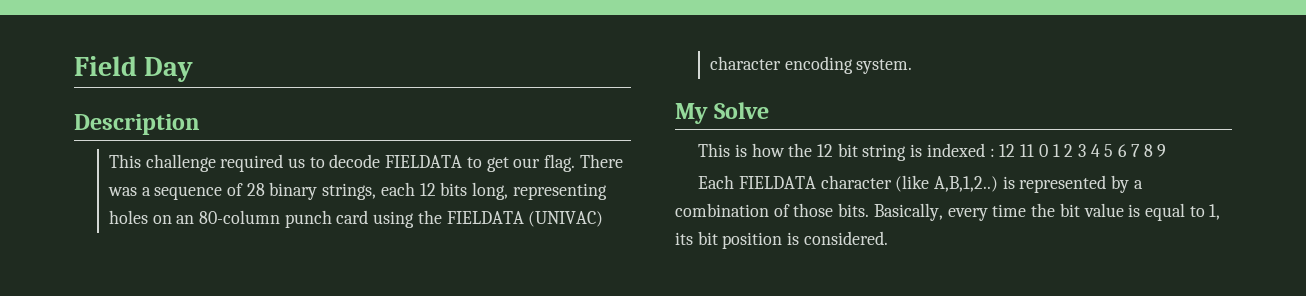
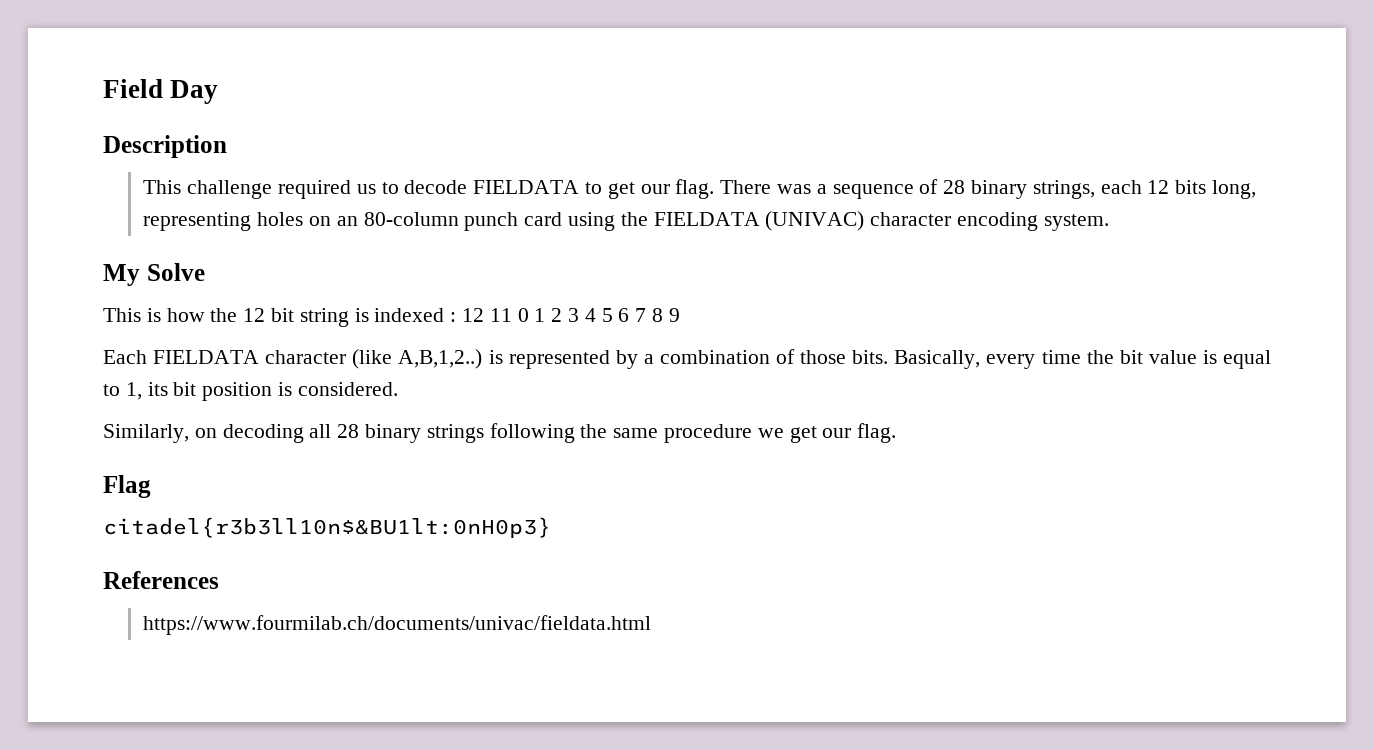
+ Similarly, on decoding all 28 binary strings following the same procedure we get our flag.
+ Flag
+ citadel{r3b3ll10n$&BU1lt:0nH0p3}
+ References
+ https://www.fourmilab.ch/documents/univac/fieldata.html

